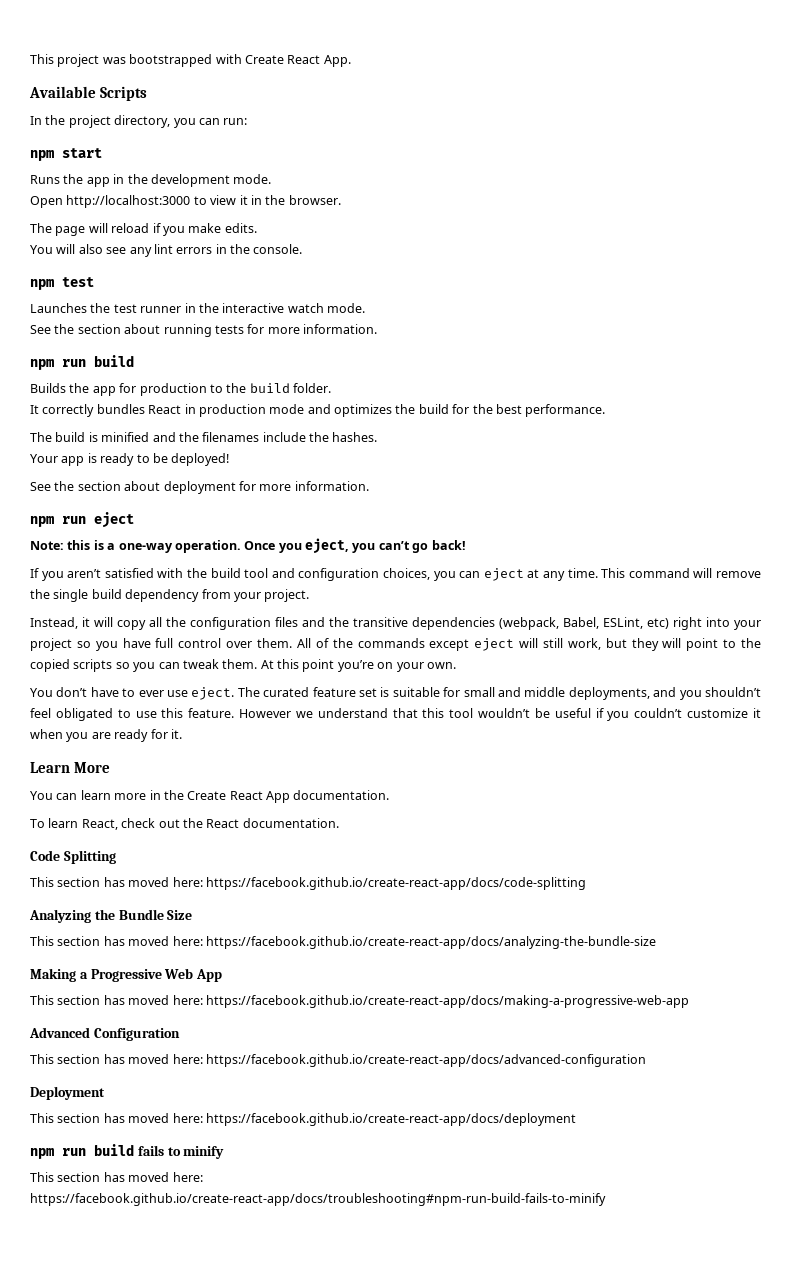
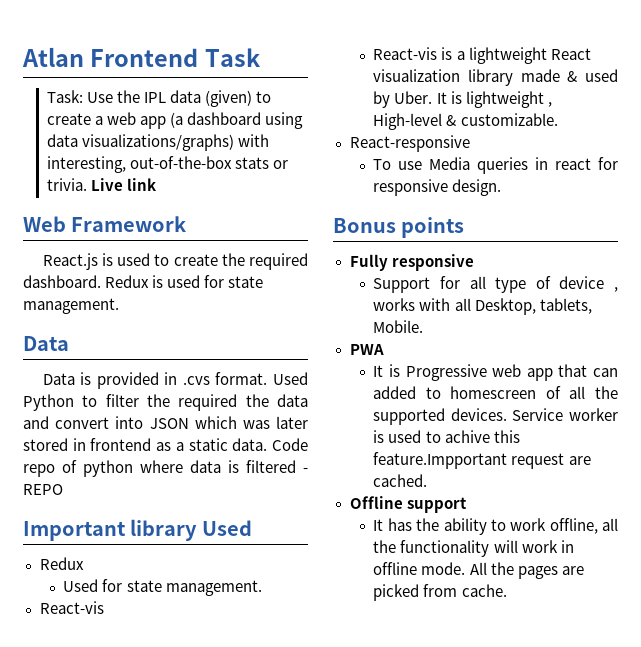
- This project was bootstrapped with Create React App.
- Available Scripts
- In the project directory, you can run:
- npm start
- Runs the app in the development mode.
- Open http://localhost:3000 to view it in the browser.
- The page will reload if you make edits.
- You will also see any lint errors in the console.
- npm test
- Launches the test runner in the interactive watch mode.
- See the section about running tests for more information.
- npm run build
- Builds the app for production to the build folder.
- It correctly bundles React in production mode and optimizes the build for the best performance.
- The build is minified and the filenames include the hashes.
- Your app is ready to be deployed!
- See the section about deployment for more information.
- npm run eject
- Note: this is a one-way operation. Once you eject, you can’t go back!
- If you aren’t satisfied with the build tool and configuration choices, you can eject at any time. This command will remove the single build dependency from your project.
- Instead, it will copy all the configuration files and the transitive dependencies (webpack, Babel, ESLint, etc) right into your project so you have full control over them. All of the commands except eject will still work, but they will point to the copied scripts so you can tweak them. At this point you’re on your own.
- You don’t have to ever use eject. The curated feature set is suitable for small and middle deployments, and you shouldn’t feel obligated to use this feature. However we understand that this tool wouldn’t be useful if you couldn’t customize it when you are ready for it.
- Learn More
- You can learn more in the Create React App documentation.
- To learn React, check out the React documentation.
- Code Splitting
- This section has moved here: https://facebook.github.io/create-react-app/docs/code-splitting
- Analyzing the Bundle Size
- This section has moved here: https://facebook.github.io/create-react-app/docs/analyzing-the-bundle-size
- Making a Progressive Web App
- This section has moved here: https://facebook.github.io/create-react-app/docs/making-a-progressive-web-app
- Advanced Configuration
- This section has moved here: https://facebook.github.io/create-react-app/docs/advanced-configuration
- Deployment
- This section has moved here: https://facebook.github.io/create-react-app/docs/deployment
- npm run build fails to minify
- This section has moved here: https://facebook.github.io/create-react-app/docs/troubleshooting#npm-run-build-fails-to-minify
+ Atlan Frontend Task
+ Task: Use the IPL data (given) to create a web app (a dashboard using data visualizations/graphs) with interesting, out-of-the-box stats or trivia. Live link
+ Web Framework
+ React.js is used to create the required dashboard. Redux is used for state management.
+ Data
+ Data is provided in .cvs format. Used Python to filter the required the data and convert into JSON which was later stored in frontend as a static data. Code repo of python where data is filtered - REPO
+ Important library Used
+ Redux
+ Used for state management.
+ React-vis
+ React-vis is a lightweight React visualization library made & used by Uber. It is lightweight , High-level & customizable.
+ React-responsive
+ To use Media queries in react for responsive design.
+ Bonus points
+ Fully responsive
+ Support for all type of device , works with all Desktop, tablets, Mobile.
+ PWA
+ It is Progressive web app that can added to homescreen of all the supported devices. Service worker is used to achive this feature.Impportant request are cached.
+ Offline support
+ It has the ability to work offline, all the functionality will work in offline mode. All the pages are picked from cache.

